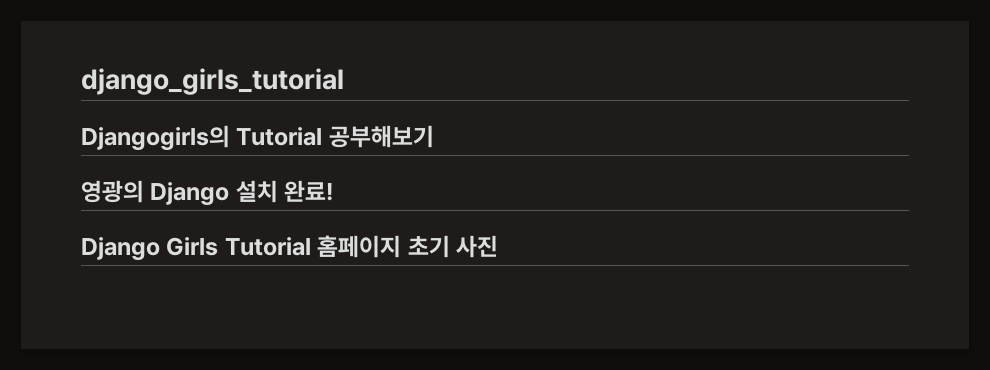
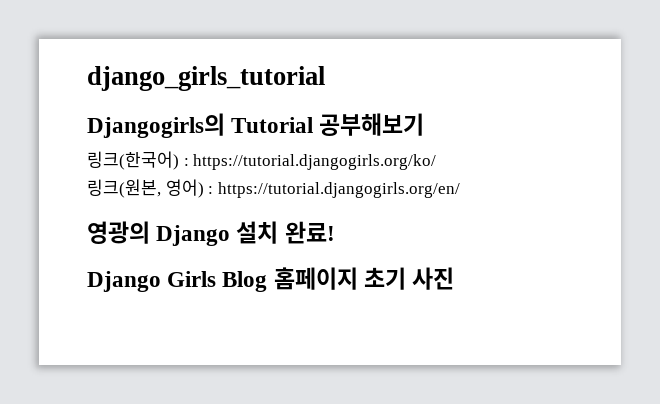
+ 링크(한국어) : https://tutorial.djangogirls.org/ko/
+ 링크(원본, 영어) : https://tutorial.djangogirls.org/en/
- Django Girls Tutorial 홈페이지 초기 사진
+ Django Girls Blog 홈페이지 초기 사진

